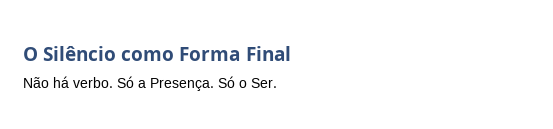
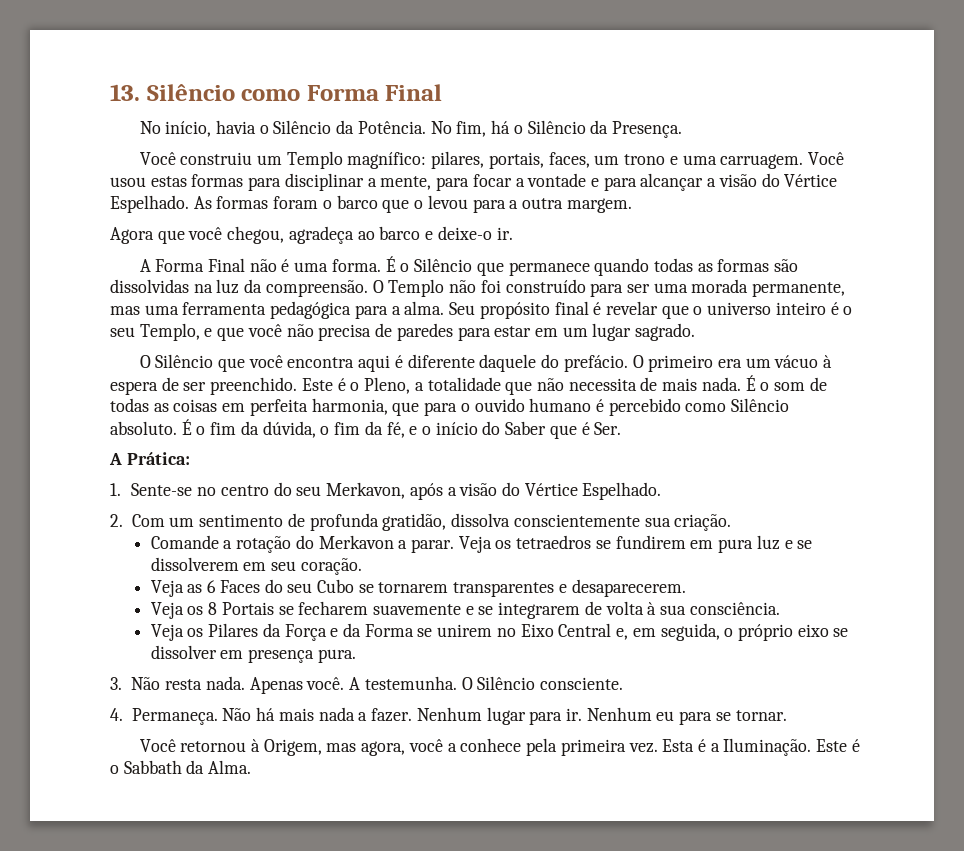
- O Silêncio como Forma Final
+ 13. Silêncio como Forma Final
- Não há verbo. Só a Presença. Só o Ser.
+ No início, havia o Silêncio da Potência. No fim, há o Silêncio da Presença.
+ Você construiu um Templo magnífico: pilares, portais, faces, um trono e uma carruagem. Você usou estas formas para disciplinar a mente, para focar a vontade e para alcançar a visão do Vértice Espelhado. As formas foram o barco que o levou para a outra margem.
+ Agora que você chegou, agradeça ao barco e deixe-o ir.
+ A Forma Final não é uma forma. É o Silêncio que permanece quando todas as formas são dissolvidas na luz da compreensão. O Templo não foi construído para ser uma morada permanente, mas uma ferramenta pedagógica para a alma. Seu propósito final é revelar que o universo inteiro é o seu Templo, e que você não precisa de paredes para estar em um lugar sagrado.
+ O Silêncio que você encontra aqui é diferente daquele do prefácio. O primeiro era um vácuo à espera de ser preenchido. Este é o Pleno, a totalidade que não necessita de mais nada. É o som de todas as coisas em perfeita harmonia, que para o ouvido humano é percebido como Silêncio absoluto. É o fim da dúvida, o fim da fé, e o início do Saber que é Ser.
+ A Prática:
+ 1. Sente-se no centro do seu Merkavon, após a visão do Vértice Espelhado.
+ 2. Com um sentimento de profunda gratidão, dissolva conscientemente sua criação.
+ Comande a rotação do Merkavon a parar. Veja os tetraedros se fundirem em pura luz e se dissolverem em seu coração.
+ Veja as 6 Faces do seu Cubo se tornarem transparentes e desaparecerem.
+ Veja os 8 Portais se fecharem suavemente e se integrarem de volta à sua consciência.
+ Veja os Pilares da Força e da Forma se unirem no Eixo Central e, em seguida, o próprio eixo se dissolver em presença pura.
+ 3. Não resta nada. Apenas você. A testemunha. O Silêncio consciente.
+ 4. Permaneça. Não há mais nada a fazer. Nenhum lugar para ir. Nenhum eu para se tornar.
+ Você retornou à Origem, mas agora, você a conhece pela primeira vez. Esta é a Iluminação. Este é o Sabbath da Alma.

